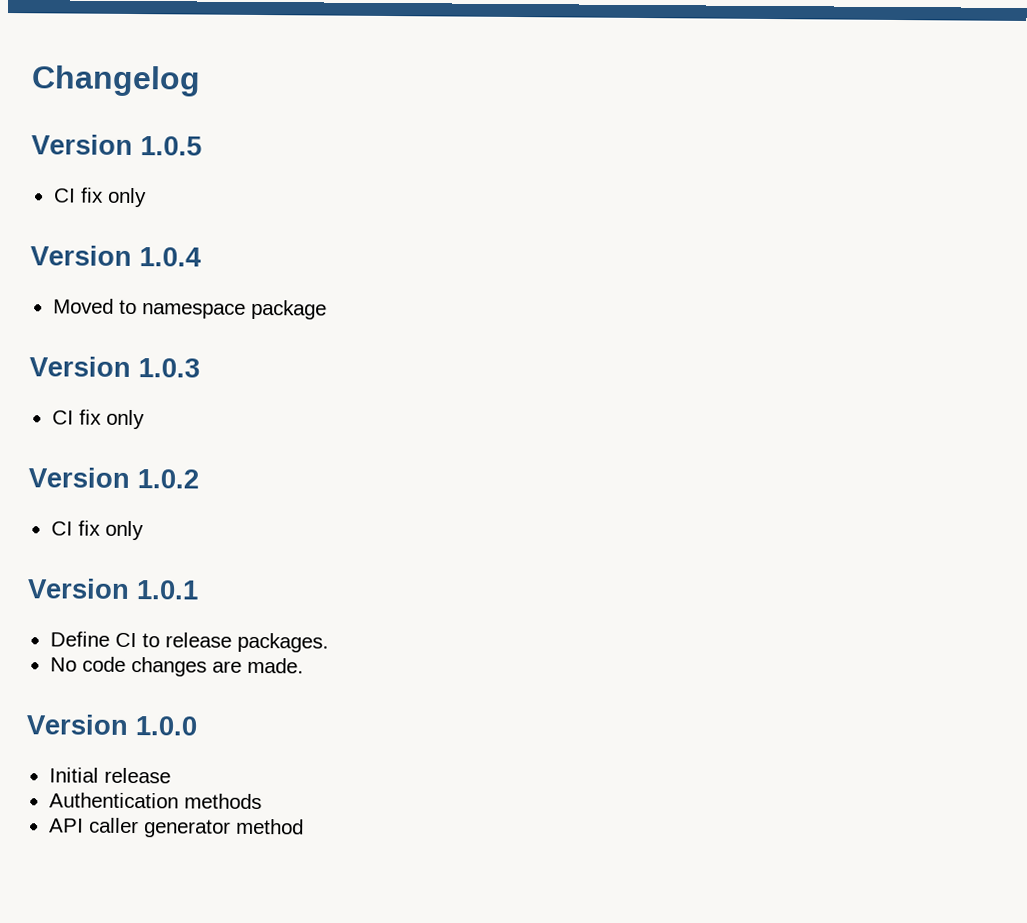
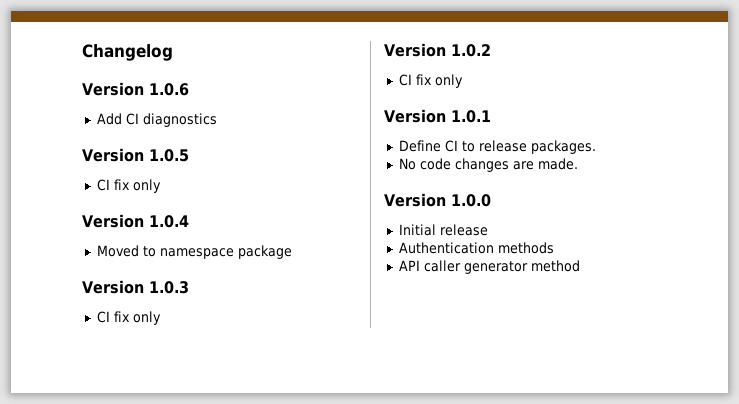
+ Version 1.0.6
+ Add CI diagnostics

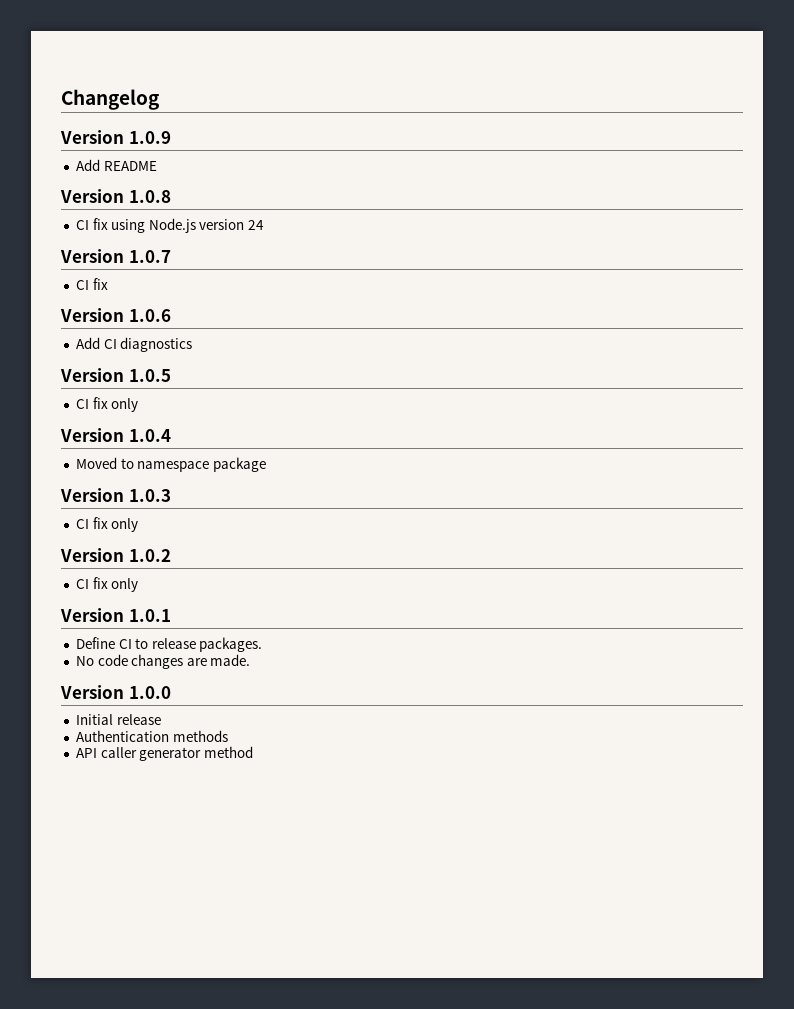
+ Version 1.0.9
+ Add README
+ Version 1.0.8
+ CI fix using Node.js version 24
+ Version 1.0.7
+ CI fix

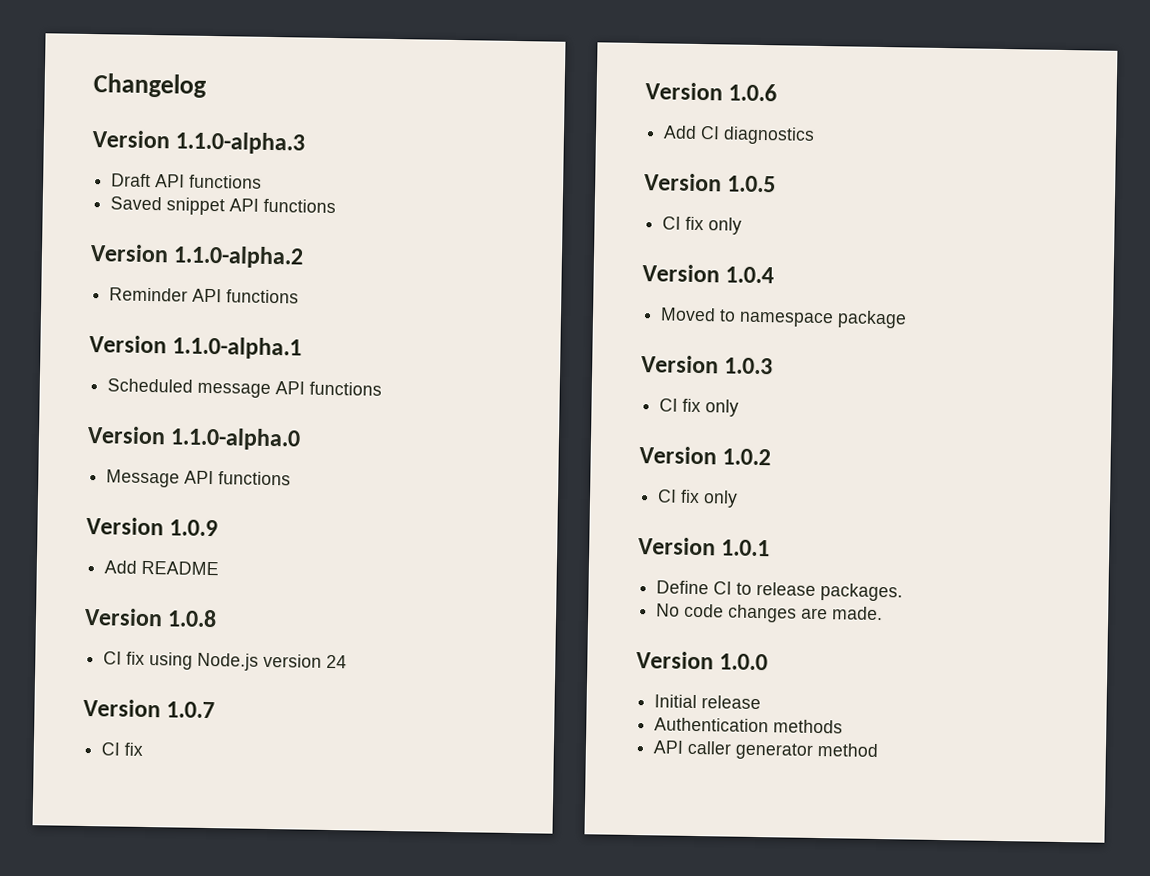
+ Version 1.1.0-alpha.3
+ Draft API functions
+ Saved snippet API functions
+ Version 1.1.0-alpha.2
+ Reminder API functions
+ Version 1.1.0-alpha.1
+ Scheduled message API functions
+ Version 1.1.0-alpha.0
+ Message API functions

